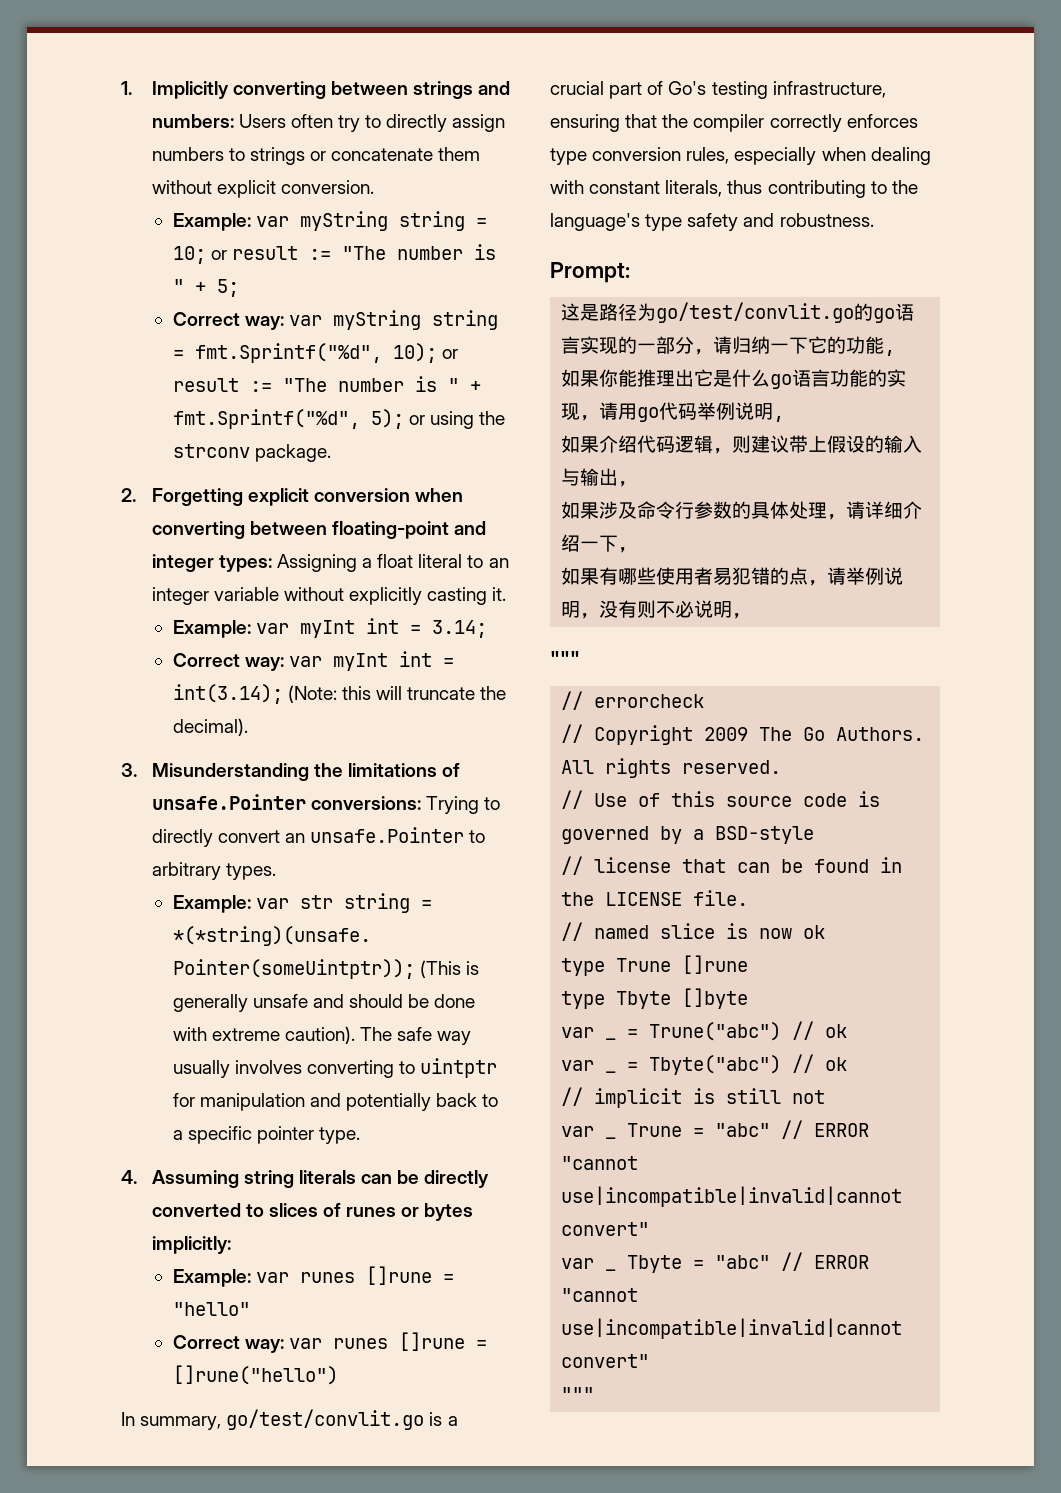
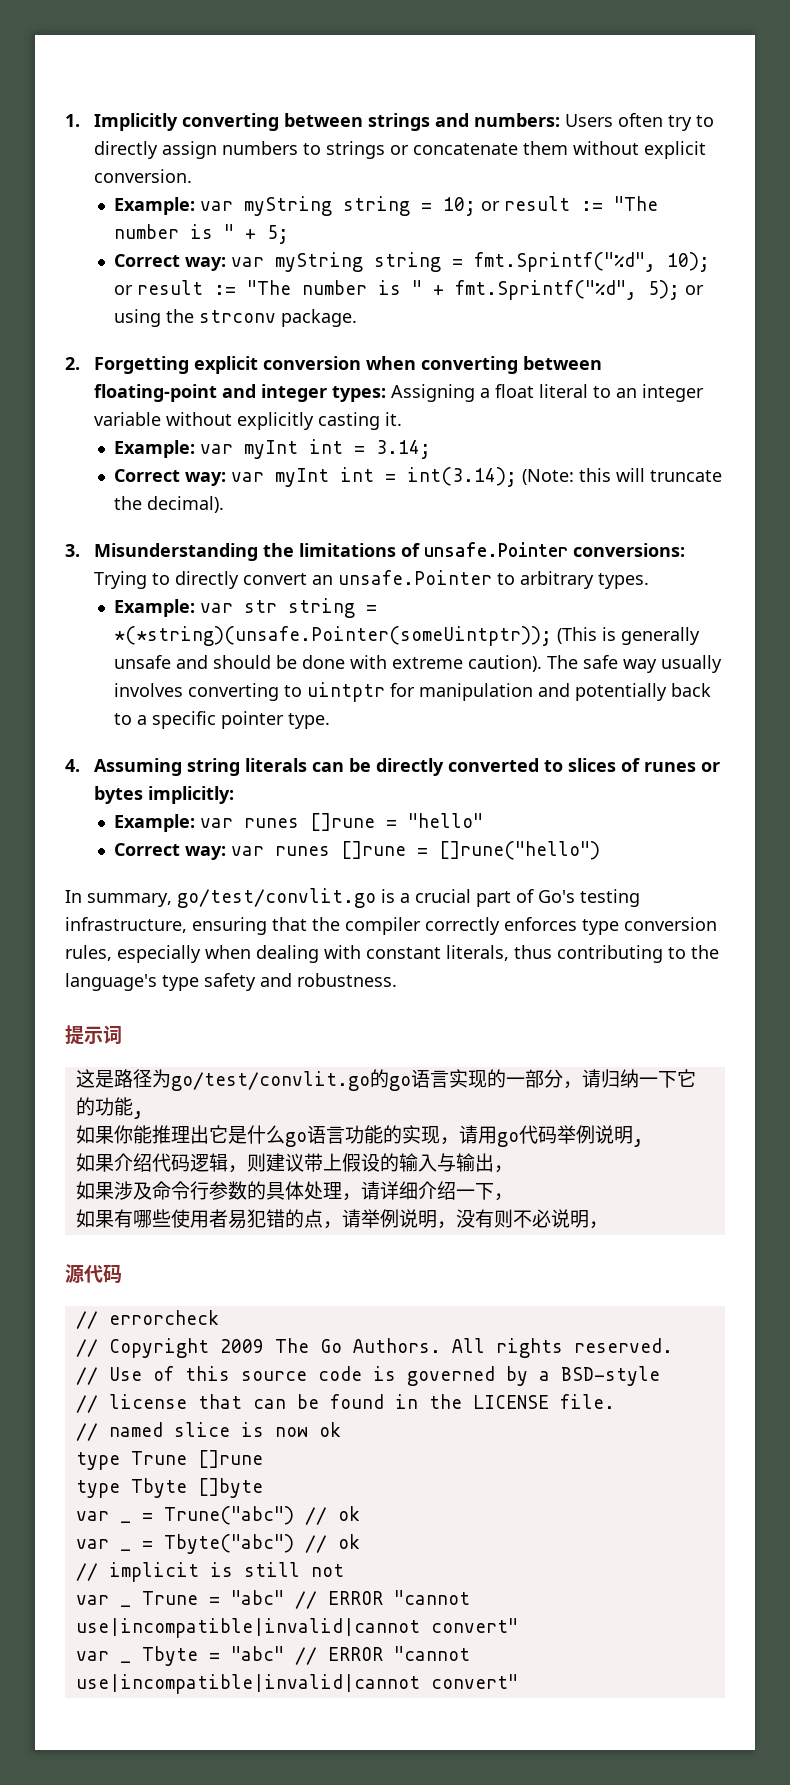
- Prompt:
+ 提示词
  如果有哪些使用者易犯错的点，请举例说明，没有则不必说明，
- """
+ 源代码
  var _ Tbyte = "abc" // ERROR "cannot use|incompatible|invalid|cannot convert"
- """

